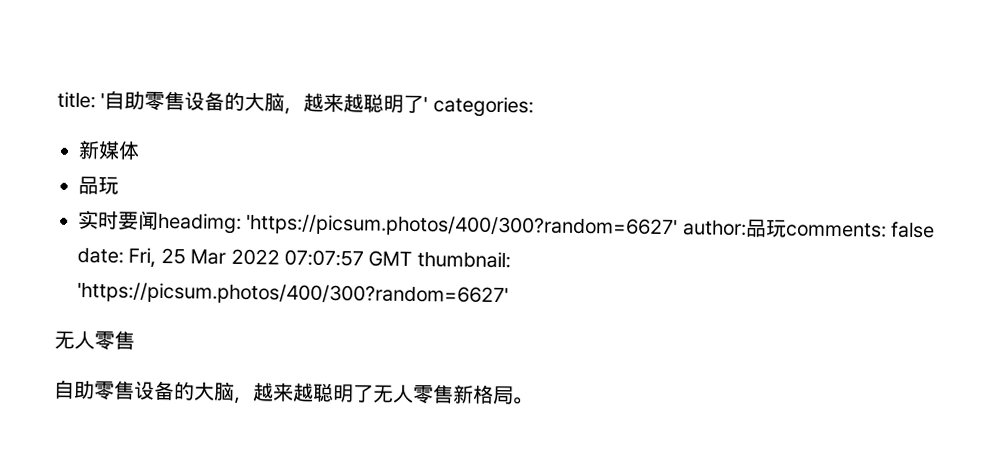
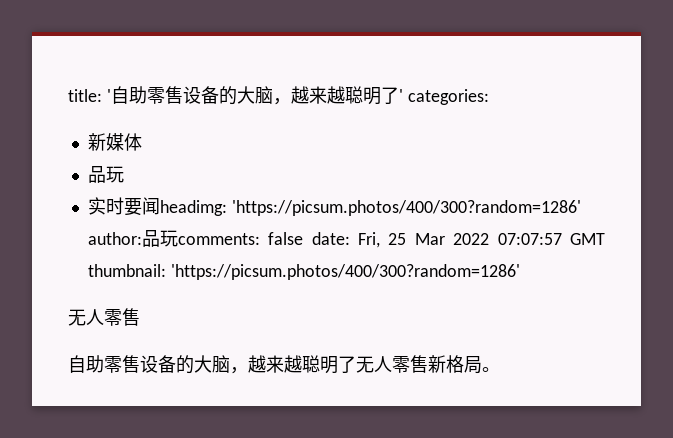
- 实时要闻headimg: 'https://picsum.photos/400/300?random=6627' author:品玩comments: false date: Fri, 25 Mar 2022 07:07:57 GMT thumbnail: 'https://picsum.photos/400/300?random=6627'
+ 实时要闻headimg: 'https://picsum.photos/400/300?random=1286' author:品玩comments: false date: Fri, 25 Mar 2022 07:07:57 GMT thumbnail: 'https://picsum.photos/400/300?random=1286'

